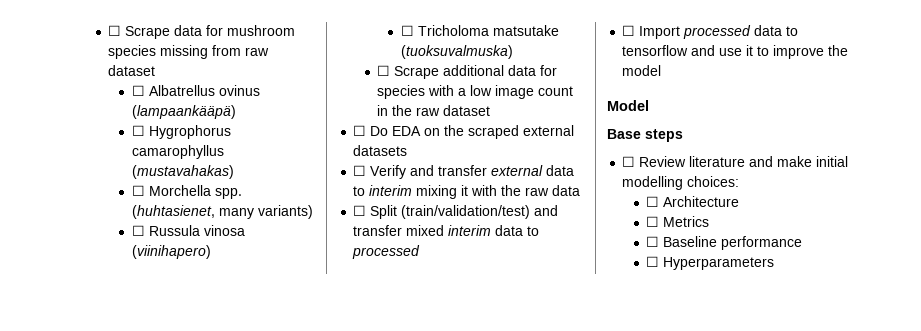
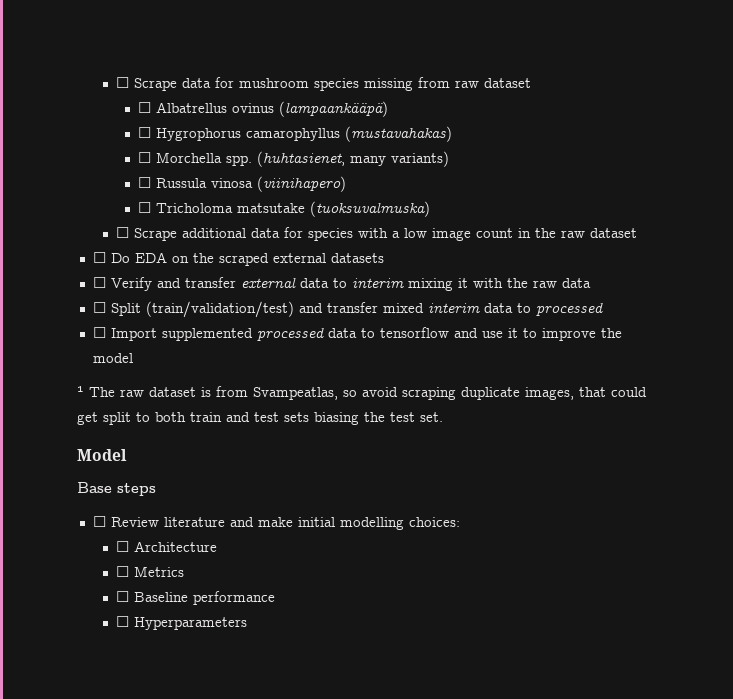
- ☐ Import processed data to tensorflow and use it to improve the model
+ ☐ Import supplemented processed data to tensorflow and use it to improve the model
+ ¹ The raw dataset is from Svampeatlas, so avoid scraping duplicate images, that could get split to both train and test sets biasing the test set.

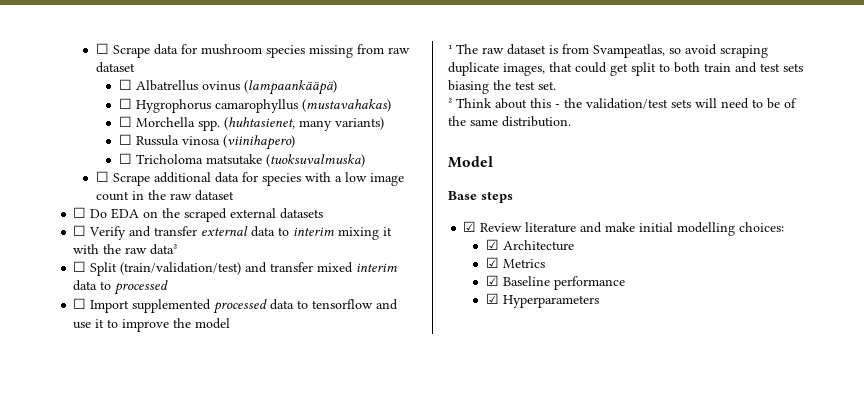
- ☐ Verify and transfer external data to interim mixing it with the raw data
+ ☐ Verify and transfer external data to interim mixing it with the raw data²
+ ² Think about this - the validation/test sets will need to be of the same distribution.
- ☐ Review literature and make initial modelling choices:
+ ☑ Review literature and make initial modelling choices:
- ☐ Architecture
+ ☑ Architecture
- ☐ Metrics
+ ☑ Metrics
- ☐ Baseline performance
+ ☑ Baseline performance
- ☐ Hyperparameters
+ ☑ Hyperparameters

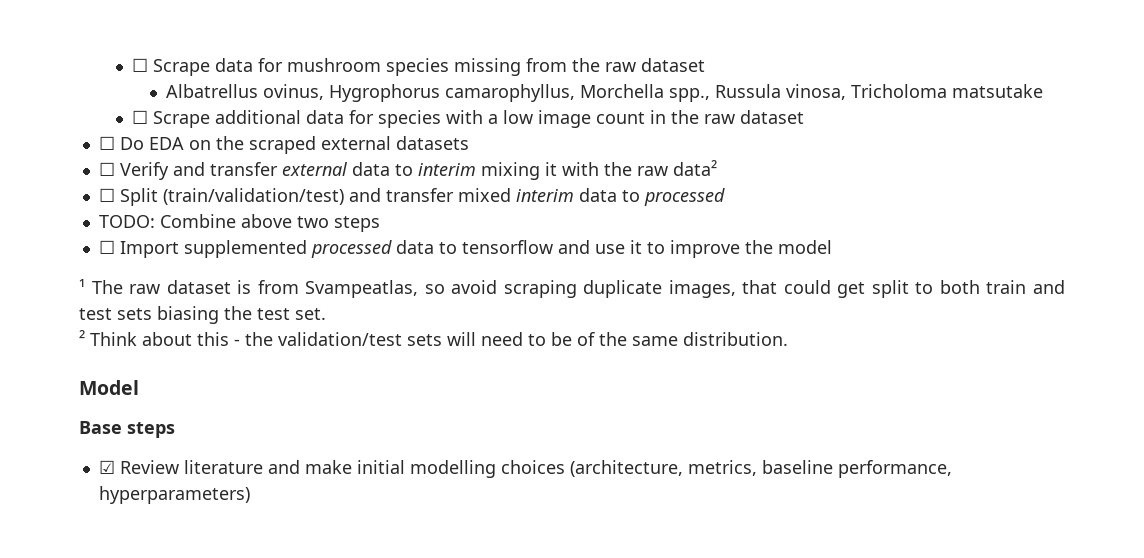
- ☐ Scrape data for mushroom species missing from raw dataset
- ☐ Albatrellus ovinus (lampaankääpä)
- ☐ Hygrophorus camarophyllus (mustavahakas)
- ☐ Morchella spp. (huhtasienet, many variants)
- ☐ Russula vinosa (viinihapero)
- ☐ Tricholoma matsutake (tuoksuvalmuska)
+ ☐ Scrape data for mushroom species missing from the raw dataset
+ Albatrellus ovinus, Hygrophorus camarophyllus, Morchella spp., Russula vinosa, Tricholoma matsutake
+ TODO: Combine above two steps
- ☑ Review literature and make initial modelling choices:
- ☑ Architecture
- ☑ Metrics
- ☑ Baseline performance
- ☑ Hyperparameters
+ ☑ Review literature and make initial modelling choices (architecture, metrics, baseline performance, hyperparameters)

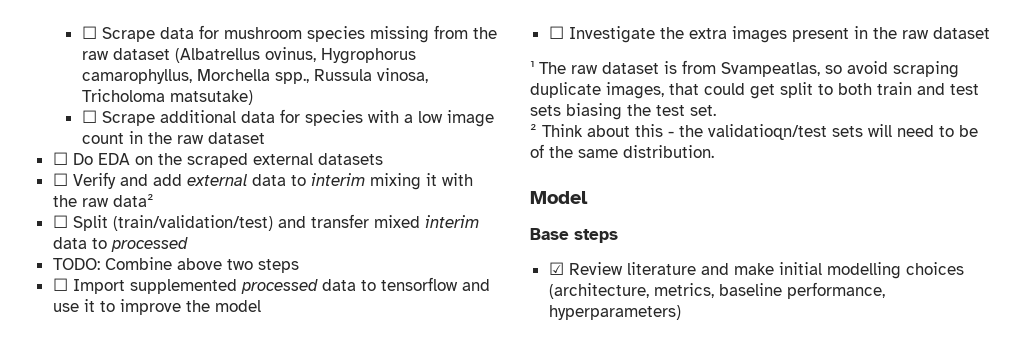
- ☐ Scrape data for mushroom species missing from the raw dataset
- Albatrellus ovinus, Hygrophorus camarophyllus, Morchella spp., Russula vinosa, Tricholoma matsutake
+ ☐ Scrape data for mushroom species missing from the raw dataset (Albatrellus ovinus, Hygrophorus camarophyllus, Morchella spp., Russula vinosa, Tricholoma matsutake)
- ☐ Verify and transfer external data to interim mixing it with the raw data²
+ ☐ Verify and add external data to interim mixing it with the raw data²
+ ☐ Investigate the extra images present in the raw dataset
- ² Think about this - the validation/test sets will need to be of the same distribution.
+ ² Think about this - the validatioqn/test sets will need to be of the same distribution.

